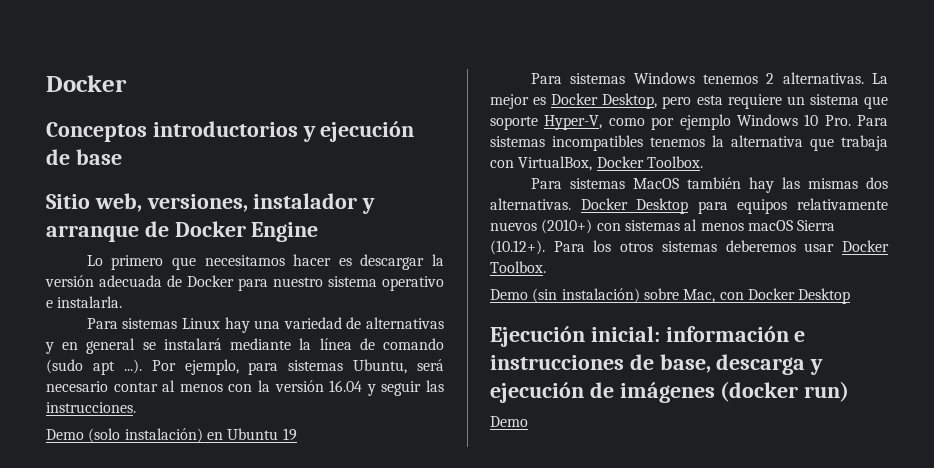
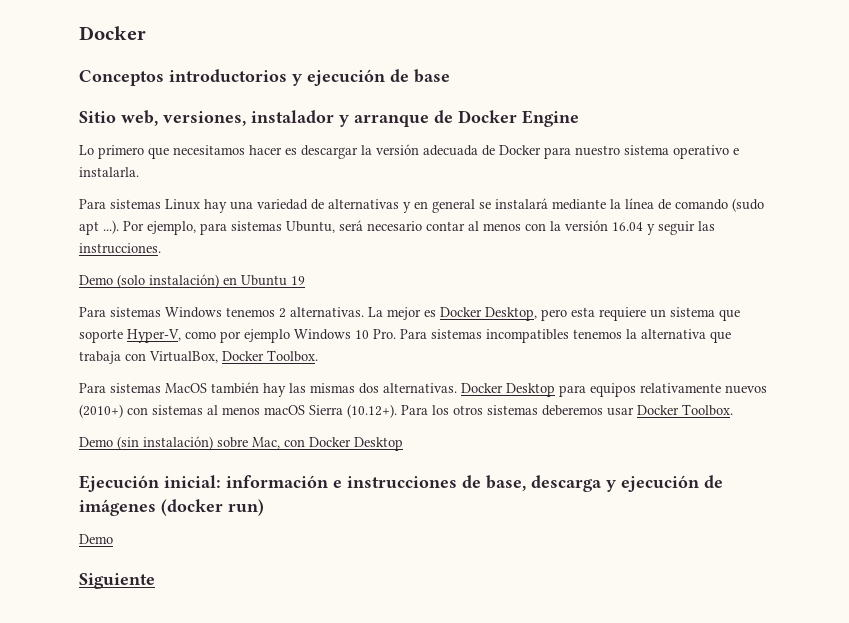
+ Siguiente

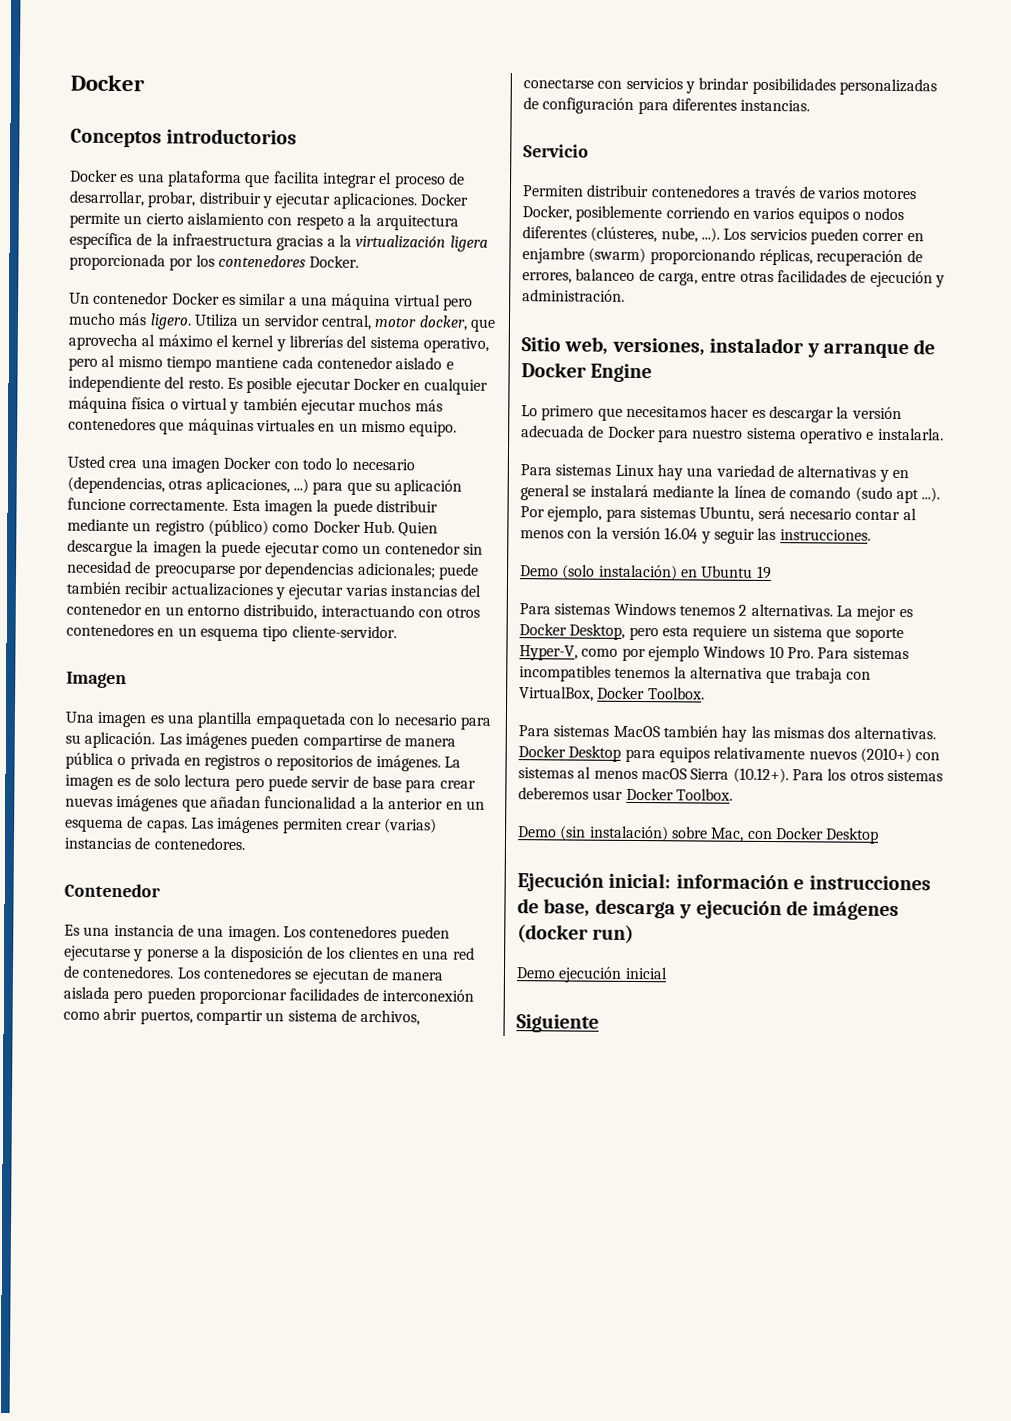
- Conceptos introductorios y ejecución de base
+ Conceptos introductorios
+ Docker es una plataforma que facilita integrar el proceso de desarrollar, probar, distribuir y ejecutar aplicaciones. Docker permite un cierto aislamiento con respeto a la arquitectura específica de la infraestructura gracias a la virtualización ligera proporcionada por los contenedores Docker.
+ Un contenedor Docker es similar a una máquina virtual pero mucho más ligero. Utiliza un servidor central, motor docker, que aprovecha al máximo el kernel y librerías del sistema operativo, pero al mismo tiempo mantiene cada contenedor aislado e independiente del resto. Es posible ejecutar Docker en cualquier máquina física o virtual y también ejecutar muchos más contenedores que máquinas virtuales en un mismo equipo.
+ Usted crea una imagen Docker con todo lo necesario (dependencias, otras aplicaciones, ...) para que su aplicación funcione correctamente. Esta imagen la puede distribuir mediante un registro (público) como Docker Hub. Quien descargue la imagen la puede ejecutar como un contenedor sin necesidad de preocuparse por dependencias adicionales; puede también recibir actualizaciones y ejecutar varias instancias del contenedor en un entorno distribuido, interactuando con otros contenedores en un esquema tipo cliente-servidor.
+ Imagen
+ Una imagen es una plantilla empaquetada con lo necesario para su aplicación. Las imágenes pueden compartirse de manera pública o privada en registros o repositorios de imágenes. La imagen es de solo lectura pero puede servir de base para crear nuevas imágenes que añadan funcionalidad a la anterior en un esquema de capas. Las imágenes permiten crear (varias) instancias de contenedores.
+ Contenedor
+ Es una instancia de una imagen. Los contenedores pueden ejecutarse y ponerse a la disposición de los clientes en una red de contenedores. Los contenedores se ejecutan de manera aislada pero pueden proporcionar facilidades de interconexión como abrir puertos, compartir un sistema de archivos, conectarse con servicios y brindar posibilidades personalizadas de configuración para diferentes instancias.
+ Servicio
+ Permiten distribuir contenedores a través de varios motores Docker, posiblemente corriendo en varios equipos o nodos diferentes (clústeres, nube, ...). Los servicios pueden correr en enjambre (swarm) proporcionando réplicas, recuperación de errores, balanceo de carga, entre otras facilidades de ejecución y administración.
  Ejecución inicial: información e instrucciones de base, descarga y ejecución de imágenes (docker run)
- Demo
+ Demo ejecución inicial

